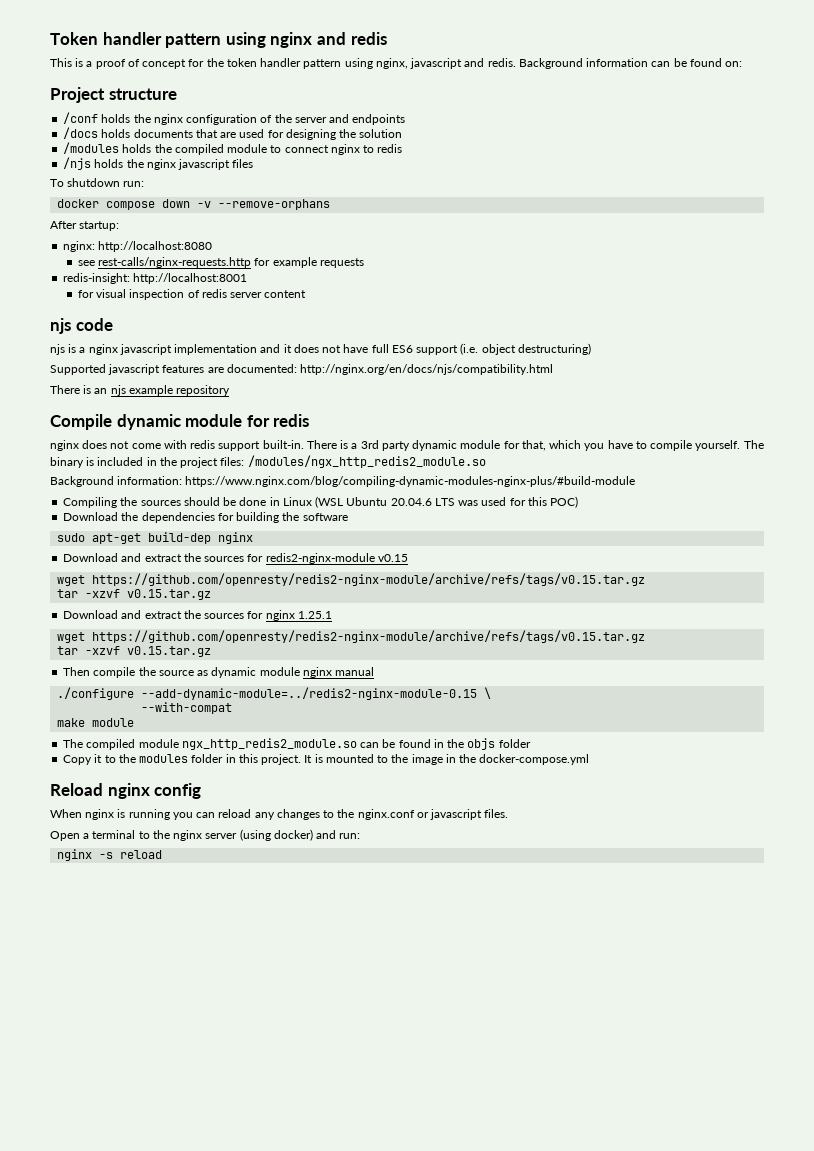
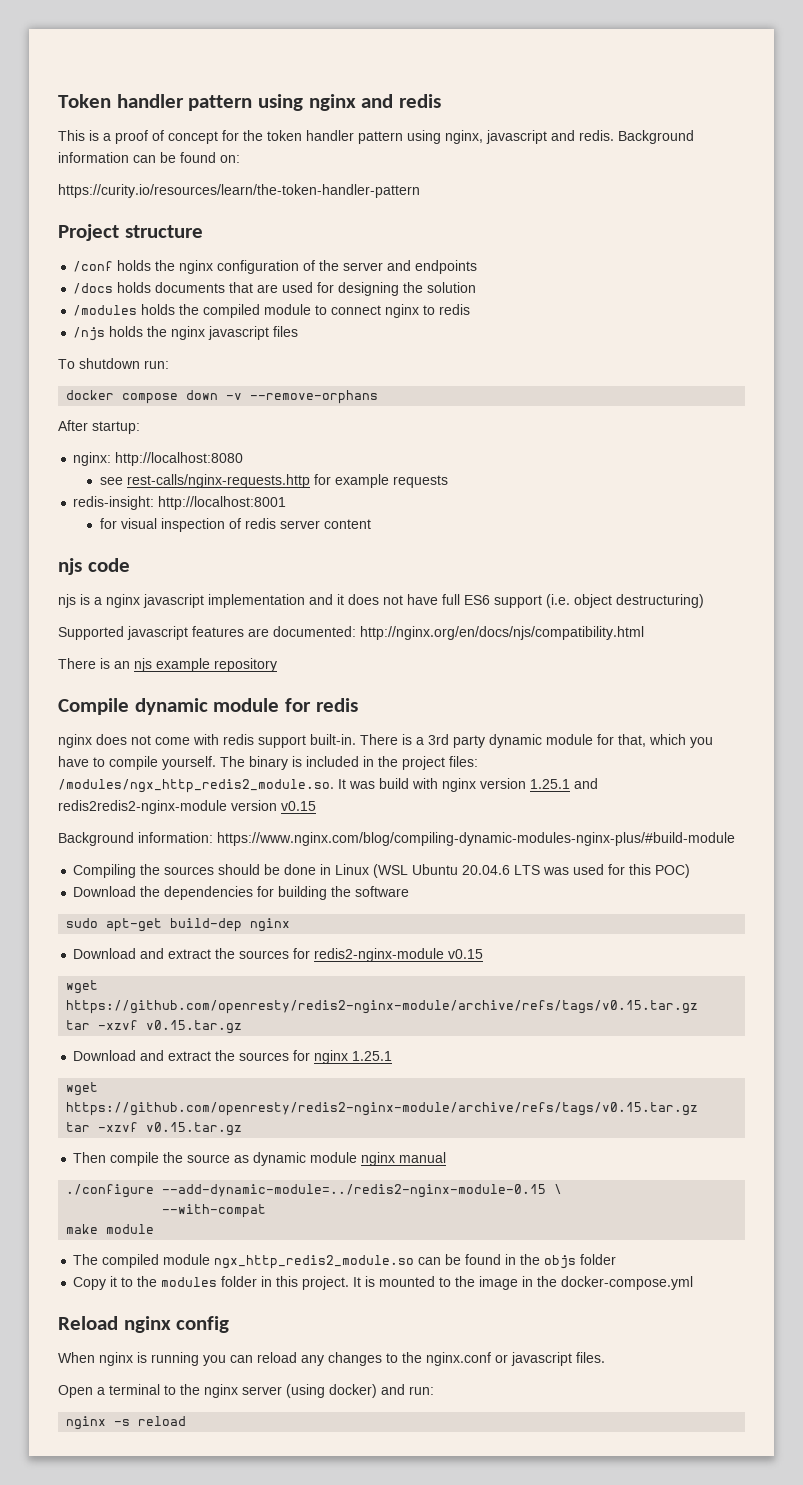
+ https://curity.io/resources/learn/the-token-handler-pattern
- The binary is included in the project files: /modules/ngx_http_redis2_module.so
+ The binary is included in the project files: /modules/ngx_http_redis2_module.so. It was build with nginx version 1.25.1 and redis2redis2-nginx-module version v0.15

